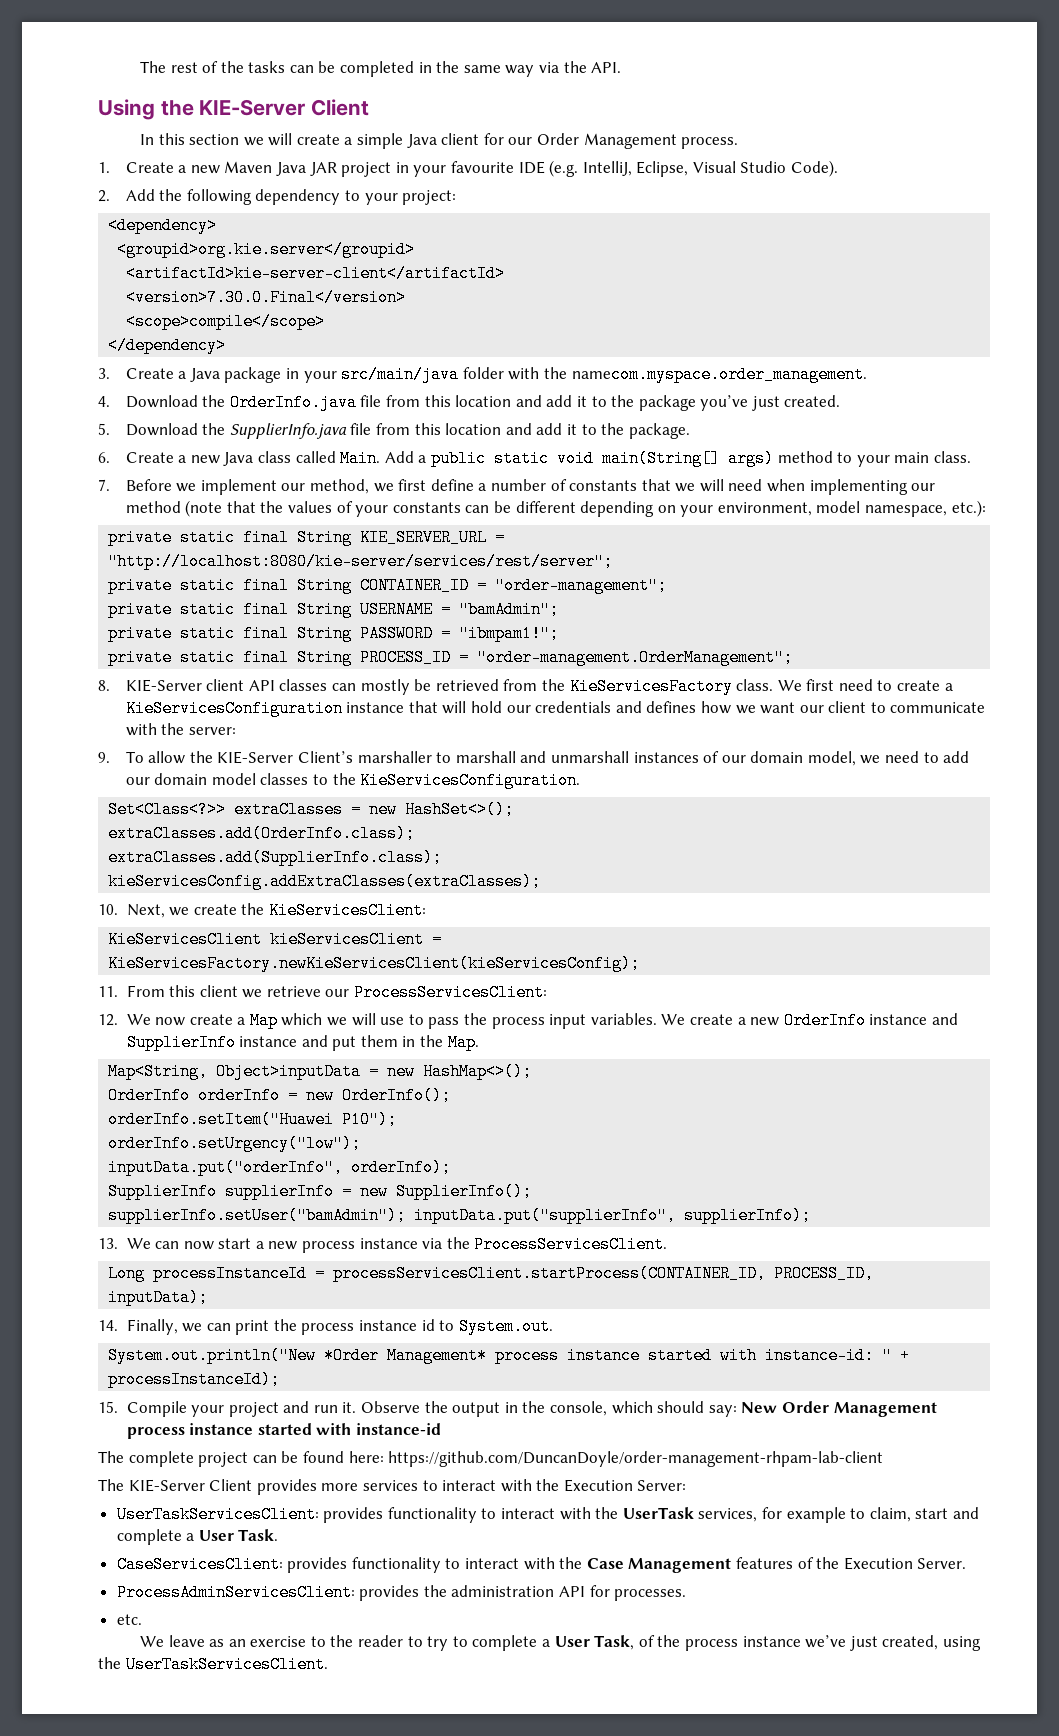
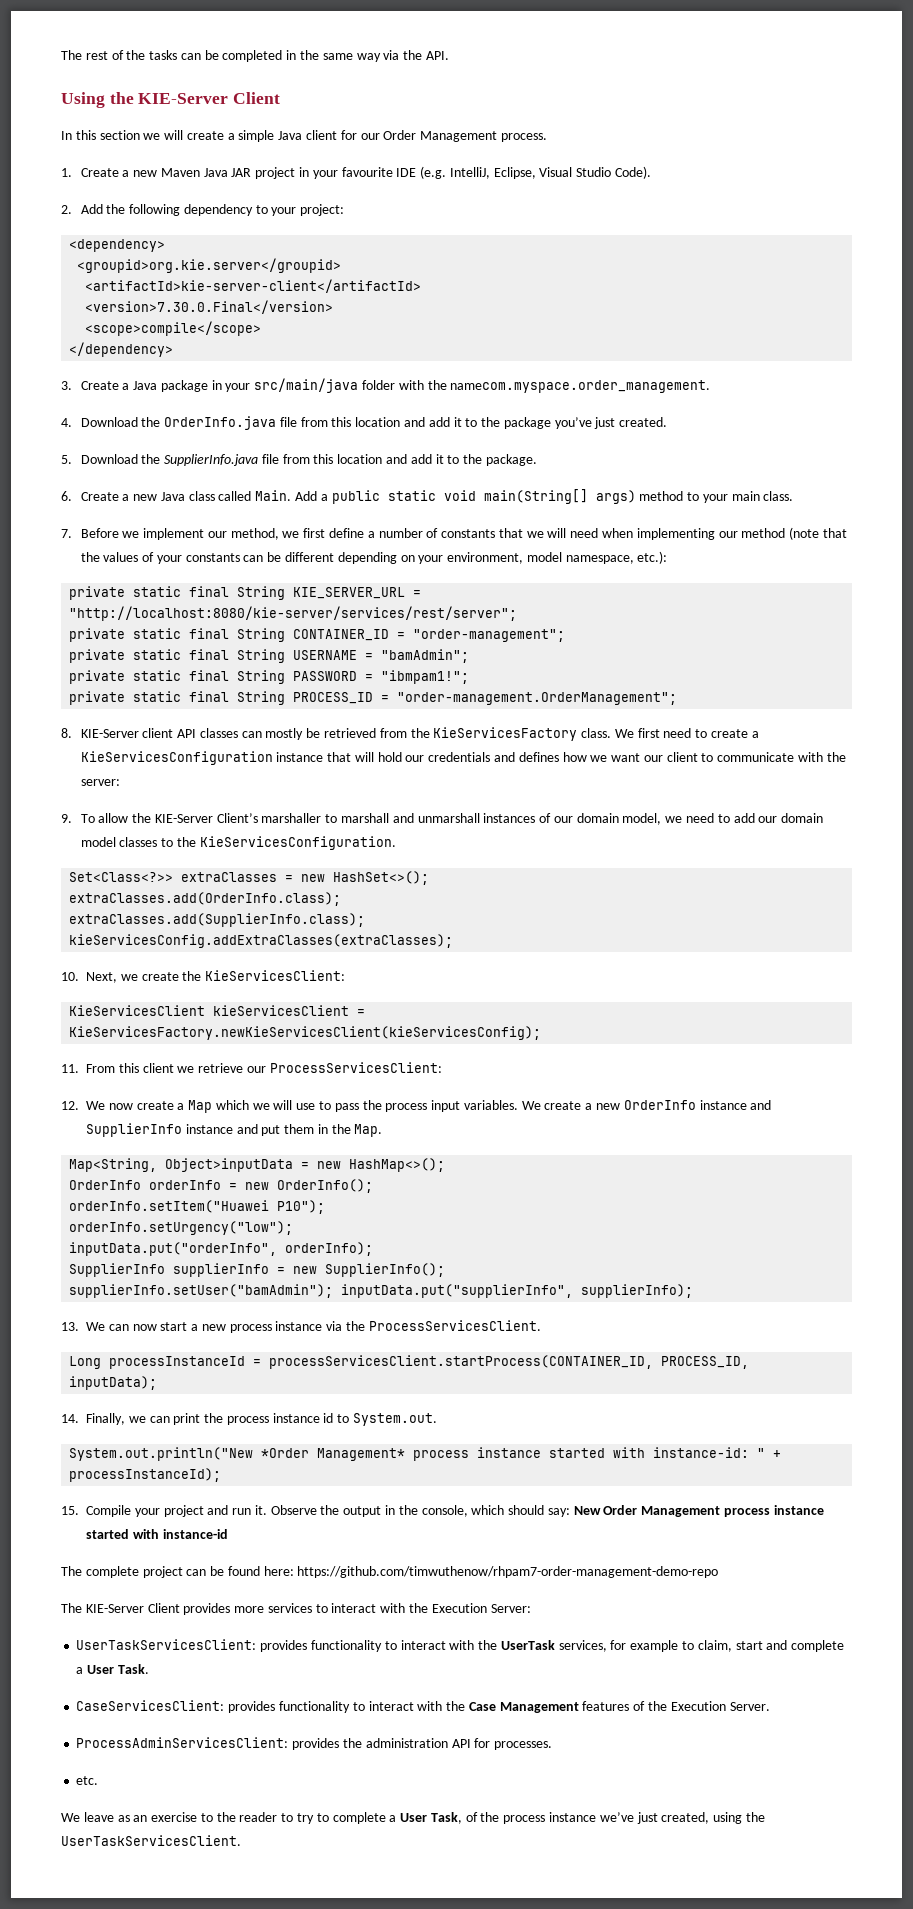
- The complete project can be found here: https://github.com/DuncanDoyle/order-management-rhpam-lab-client
+ The complete project can be found here: https://github.com/timwuthenow/rhpam7-order-management-demo-repo

